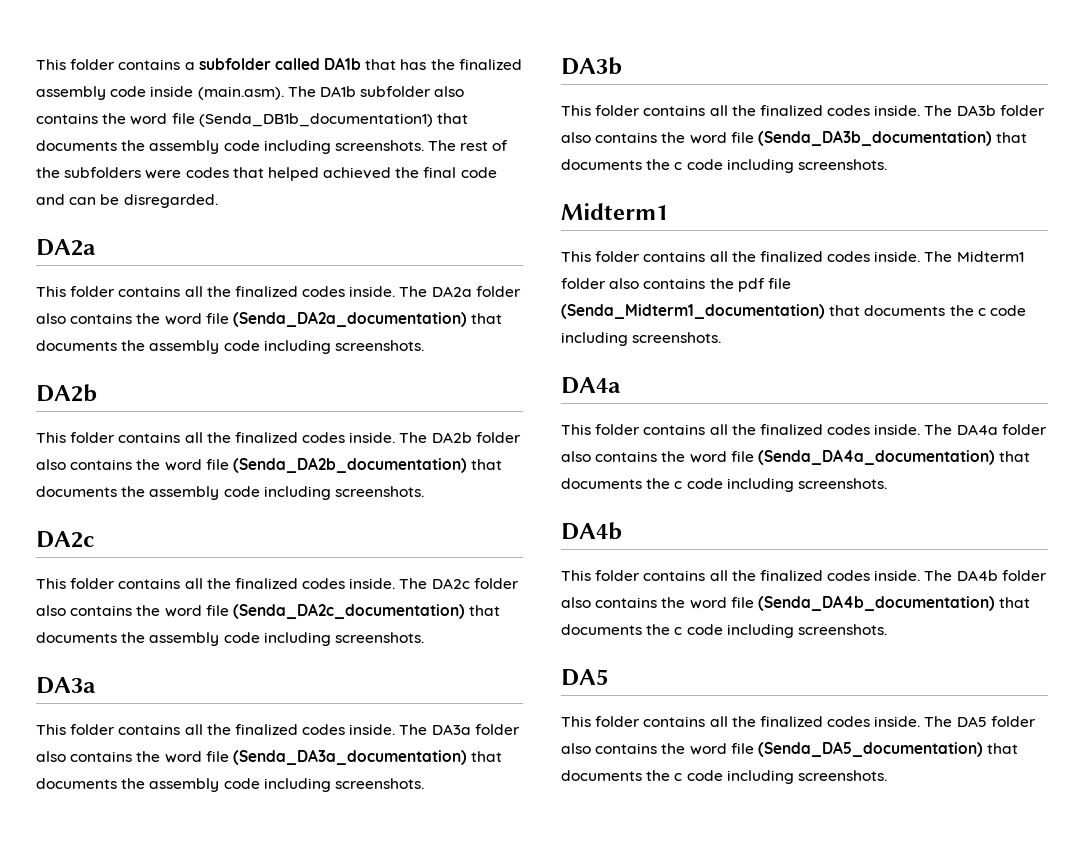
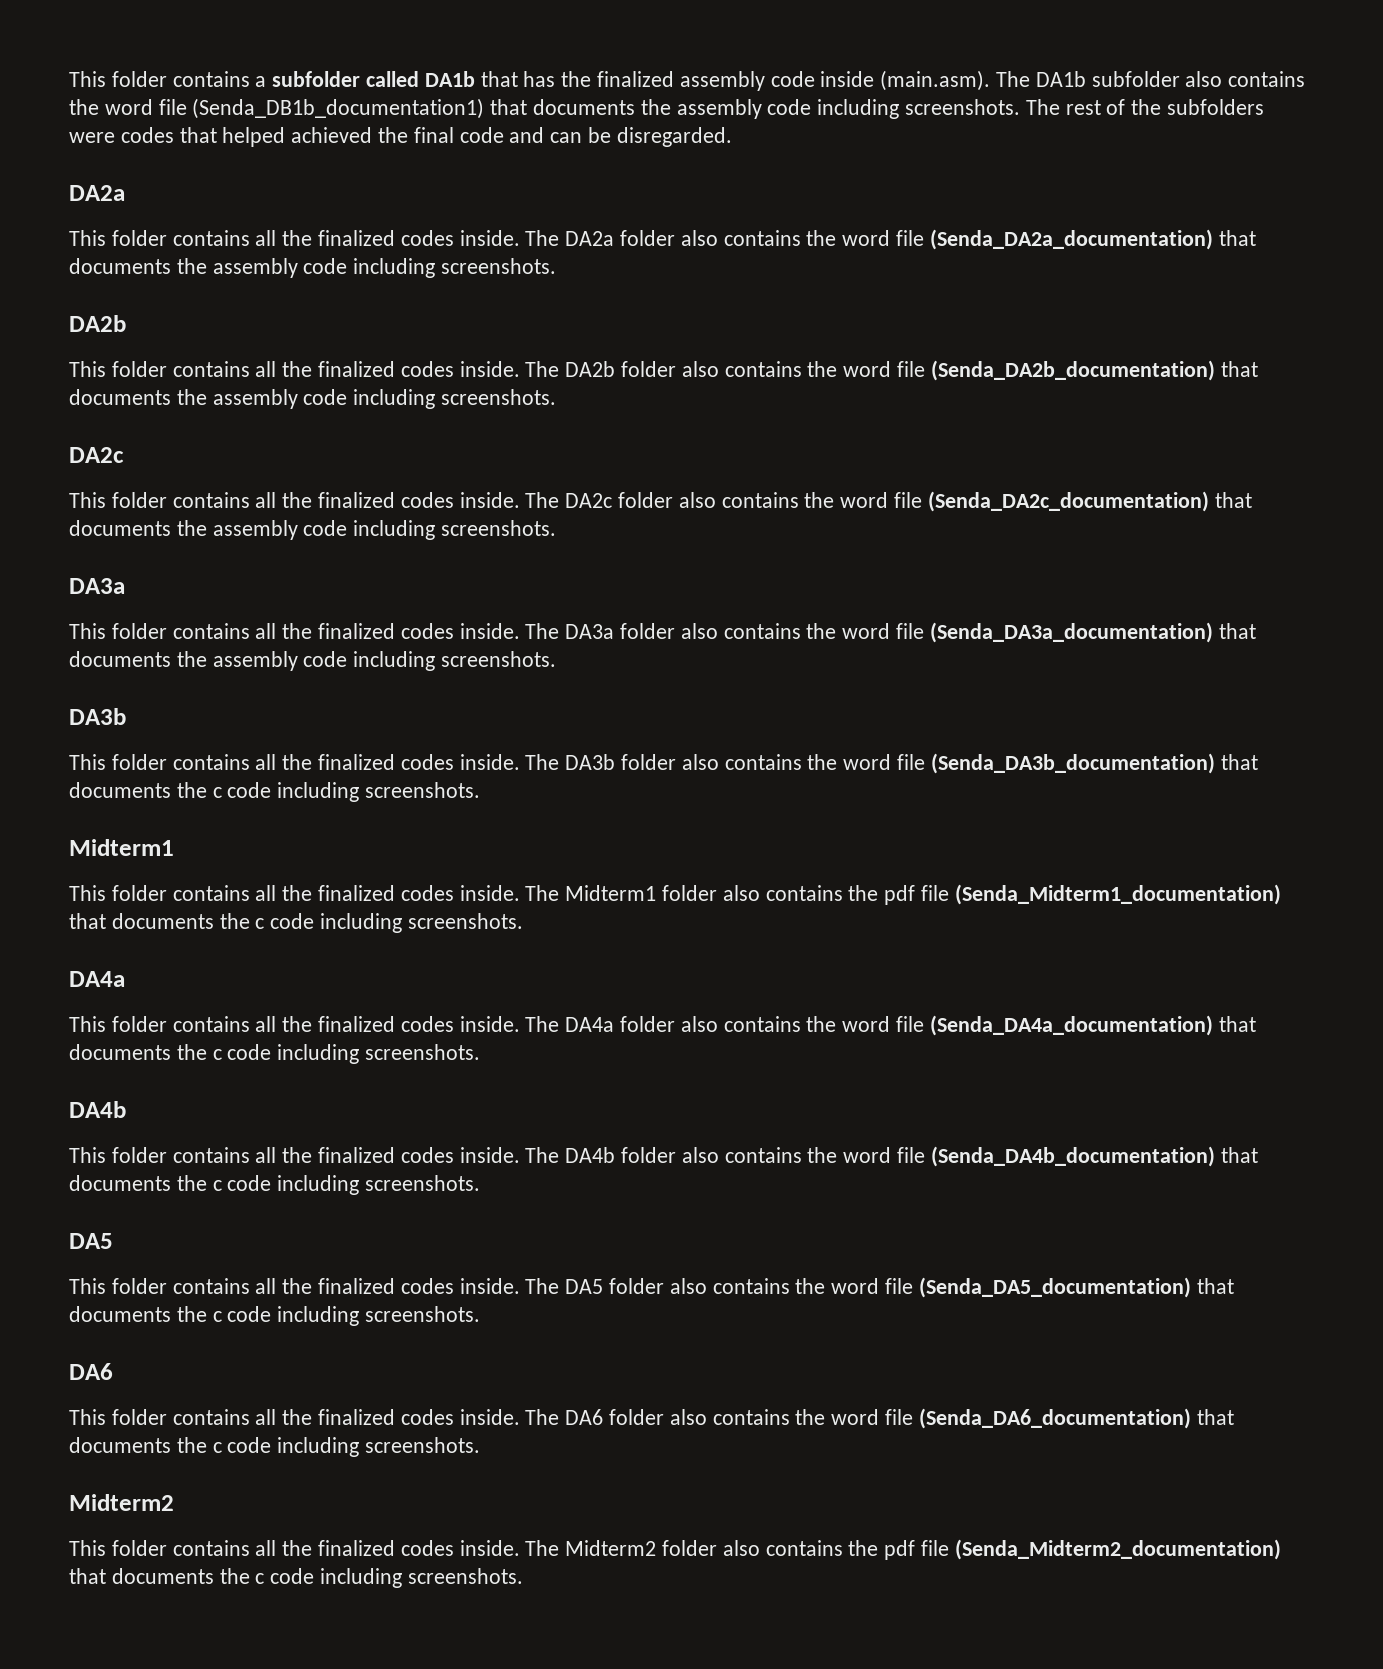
  The DA5 folder also contains the word file (Senda_DA5_documentation) that documents the c code including screenshots.
+ DA6
+ This folder contains all the finalized codes inside. The DA6 folder also contains the word file (Senda_DA6_documentation) that documents the c code including screenshots.
+ Midterm2
+ This folder contains all the finalized codes inside. The Midterm2 folder also contains the pdf file (Senda_Midterm2_documentation) that documents the c code including screenshots.

